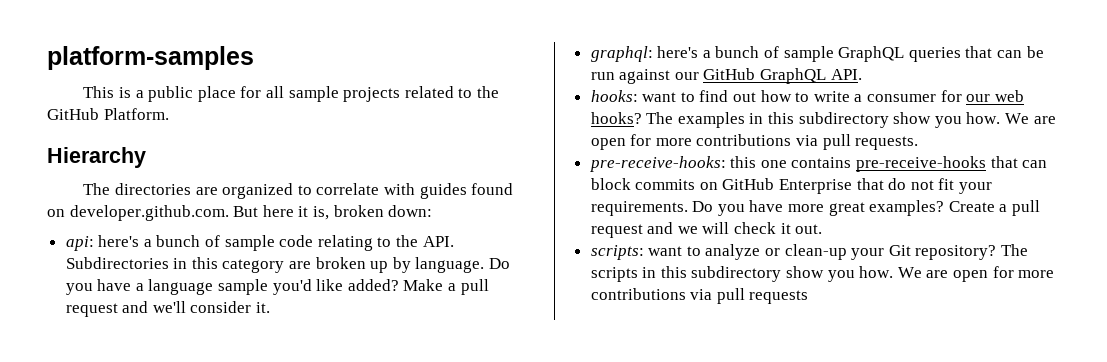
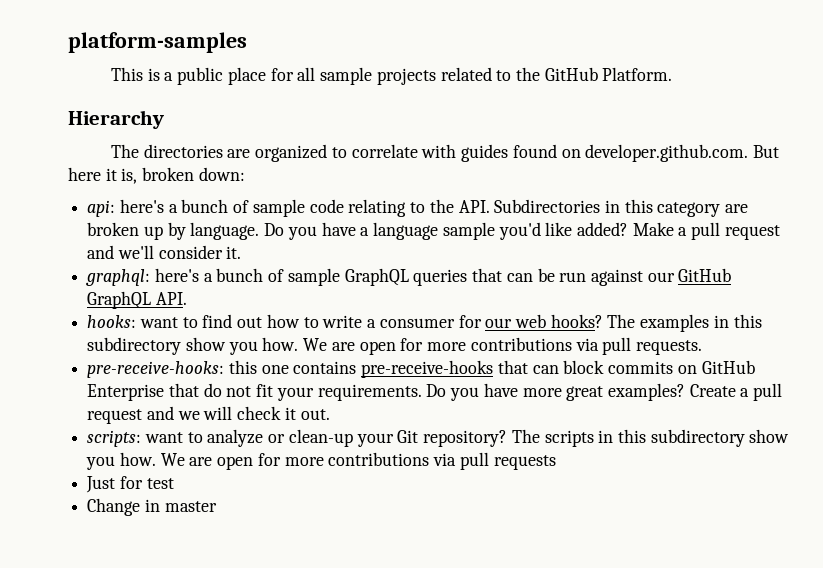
+ Just for test
+ Change in master

